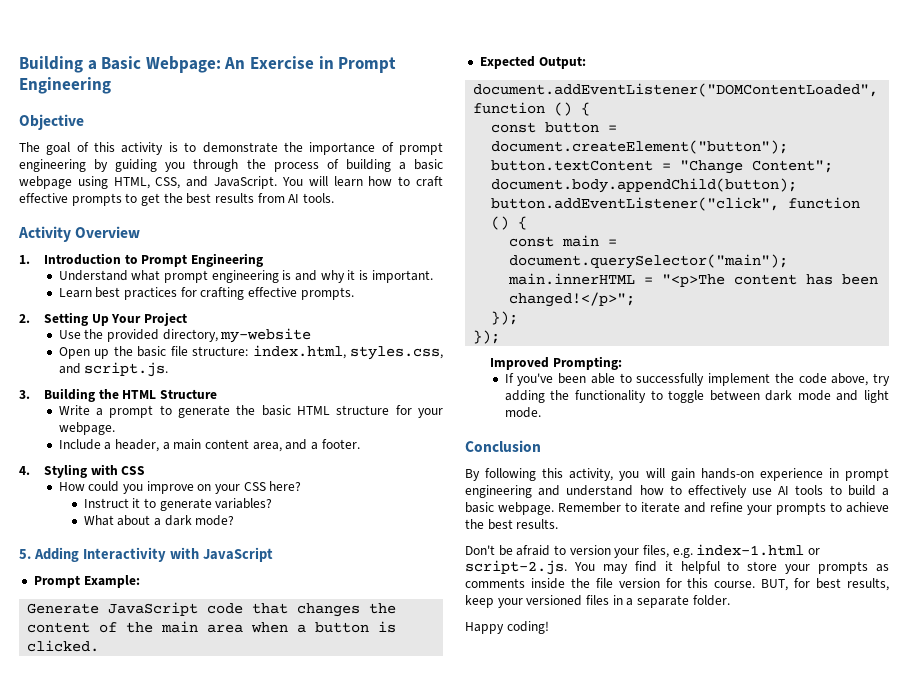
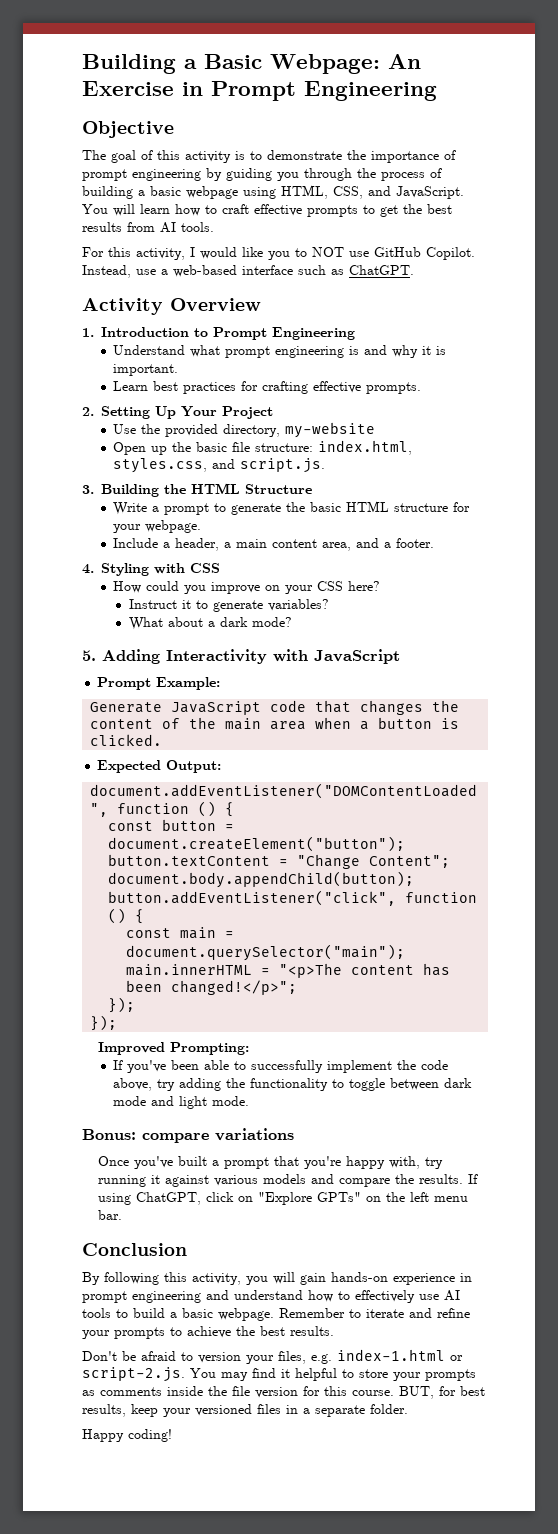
+ For this activity, I would like you to NOT use GitHub Copilot. Instead, use a web-based interface such as ChatGPT.
+ Bonus: compare variations
+ Once you've built a prompt that you're happy with, try running it against various models and compare the results. If using ChatGPT, click on "Explore GPTs" on the left menu bar.

